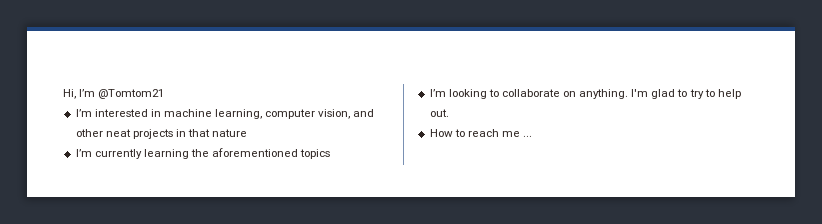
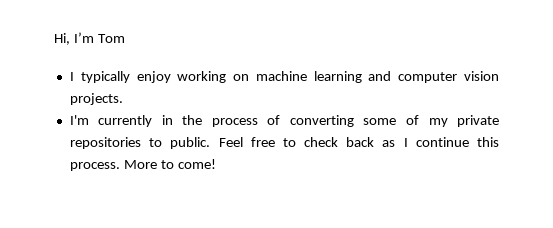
- Hi, I’m @Tomtom21
- I’m interested in machine learning, computer vision, and other neat projects in that nature
- I’m currently learning the aforementioned topics
- I’m looking to collaborate on anything. I'm glad to try to help out.
- How to reach me ...
+ Hi, I’m Tom
+ I typically enjoy working on machine learning and computer vision projects.
+ I'm currently in the process of converting some of my private repositories to public. Feel free to check back as I continue this process. More to come!

